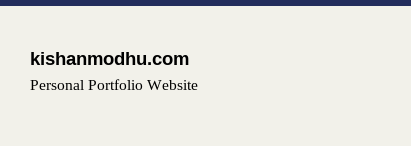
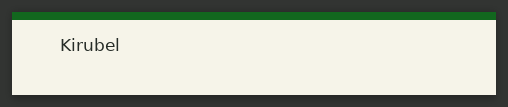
- kishanmodhu.com
- Personal Portfolio Website
+ Kirubel

